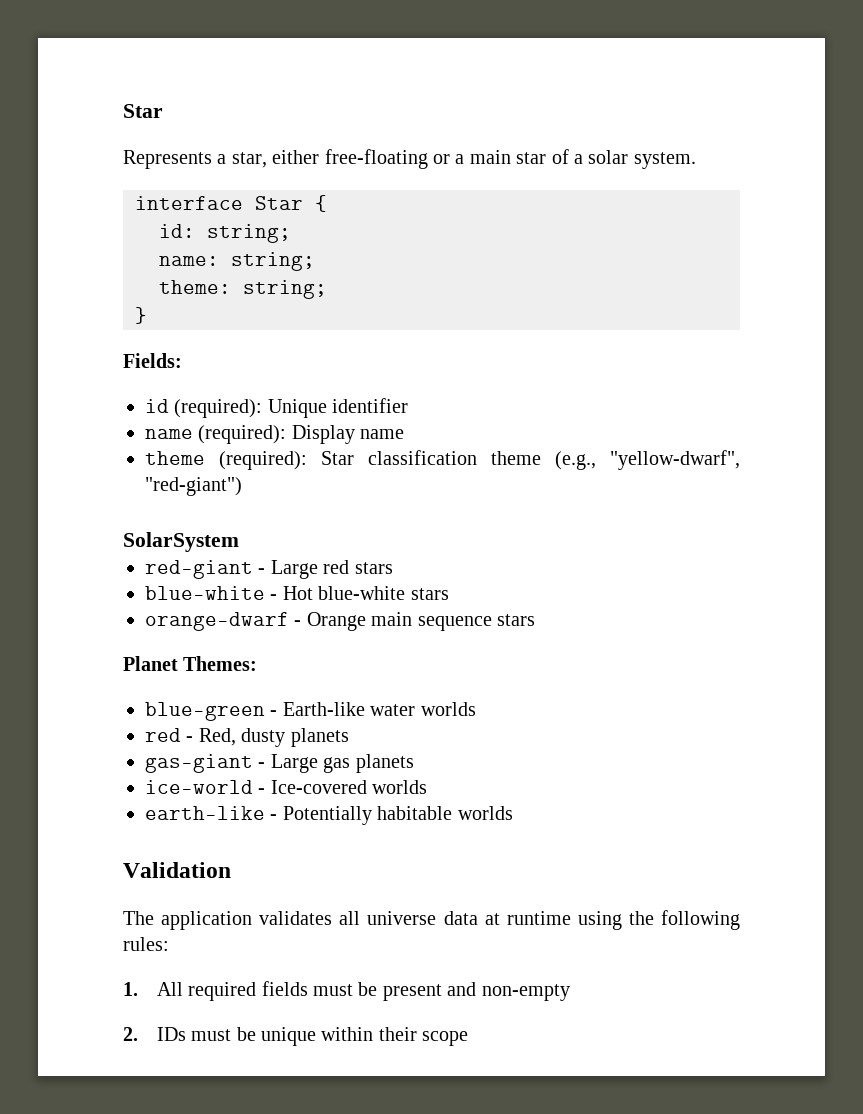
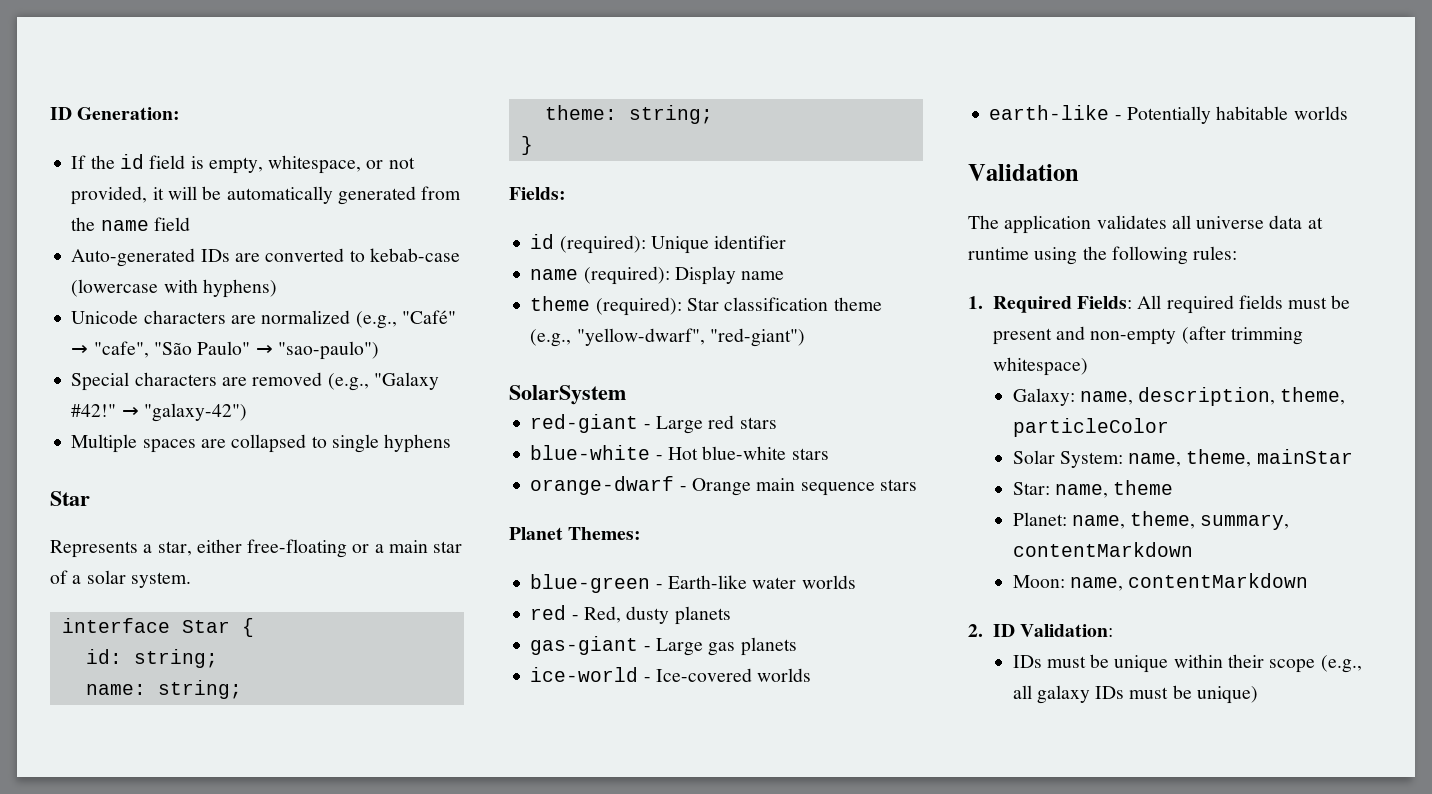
+ ID Generation:
+ If the id field is empty, whitespace, or not provided, it will be automatically generated from the name field
+ Auto-generated IDs are converted to kebab-case (lowercase with hyphens)
+ Unicode characters are normalized (e.g., "Café" → "cafe", "São Paulo" → "sao-paulo")
+ Special characters are removed (e.g., "Galaxy #42!" → "galaxy-42")
+ Multiple spaces are collapsed to single hyphens
- 1. All required fields must be present and non-empty
+ 1. Required Fields: All required fields must be present and non-empty (after trimming whitespace)
+ Galaxy: name, description, theme, particleColor
+ Solar System: name, theme, mainStar
+ Star: name, theme
+ Planet: name, theme, summary, contentMarkdown
+ Moon: name, contentMarkdown
- 2. IDs must be unique within their scope
+ 2. ID Validation:
+ IDs must be unique within their scope (e.g., all galaxy IDs must be unique)

